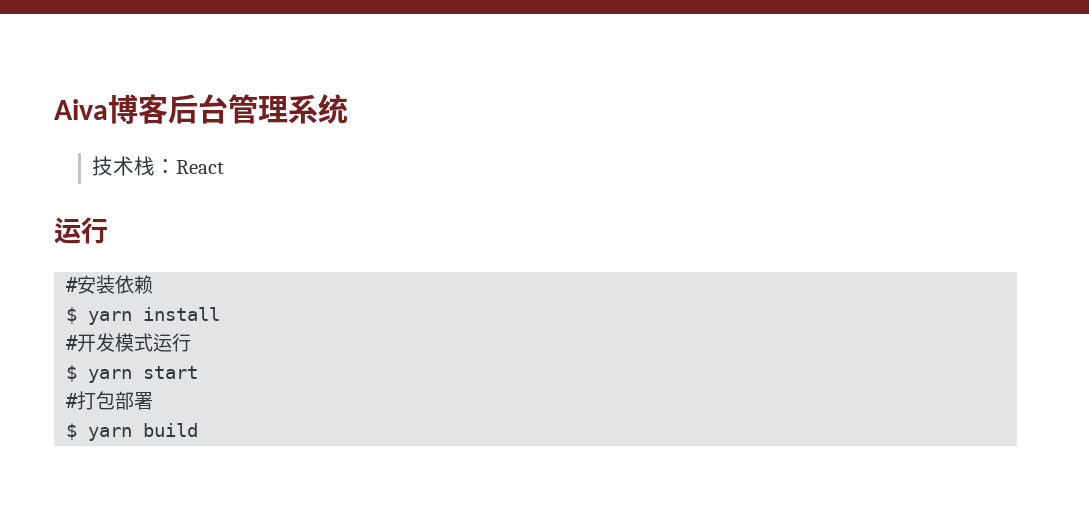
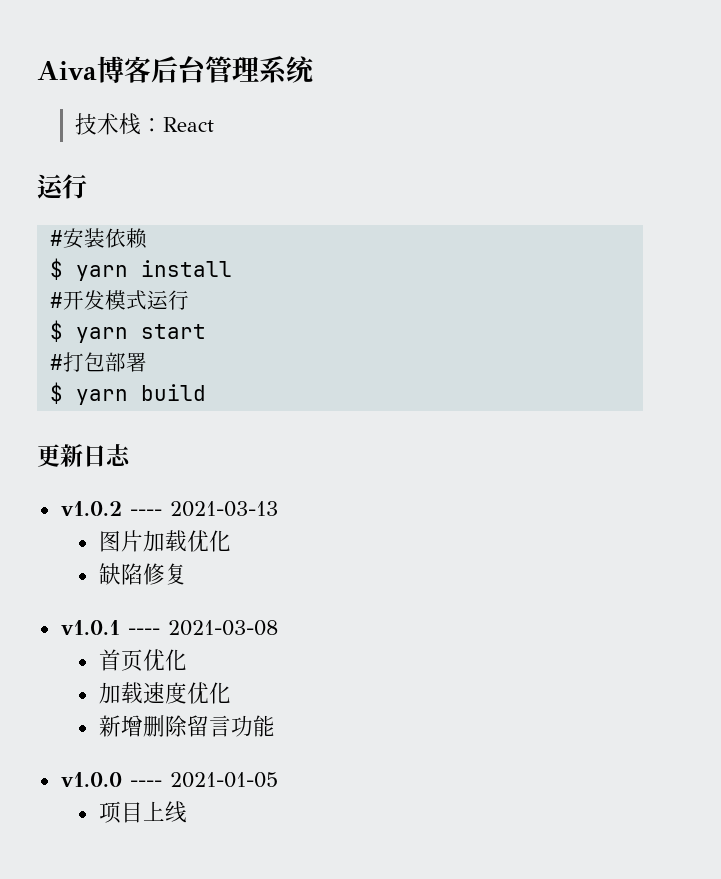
+ 更新日志
+ v1.0.2 ---- 2021-03-13
+ 图片加载优化
+ 缺陷修复
+ v1.0.1 ---- 2021-03-08
+ 首页优化
+ 加载速度优化
+ 新增删除留言功能
+ v1.0.0 ---- 2021-01-05
+ 项目上线

